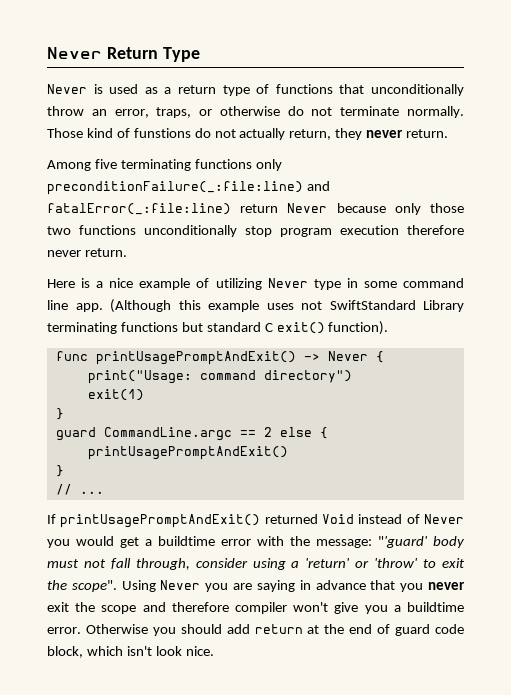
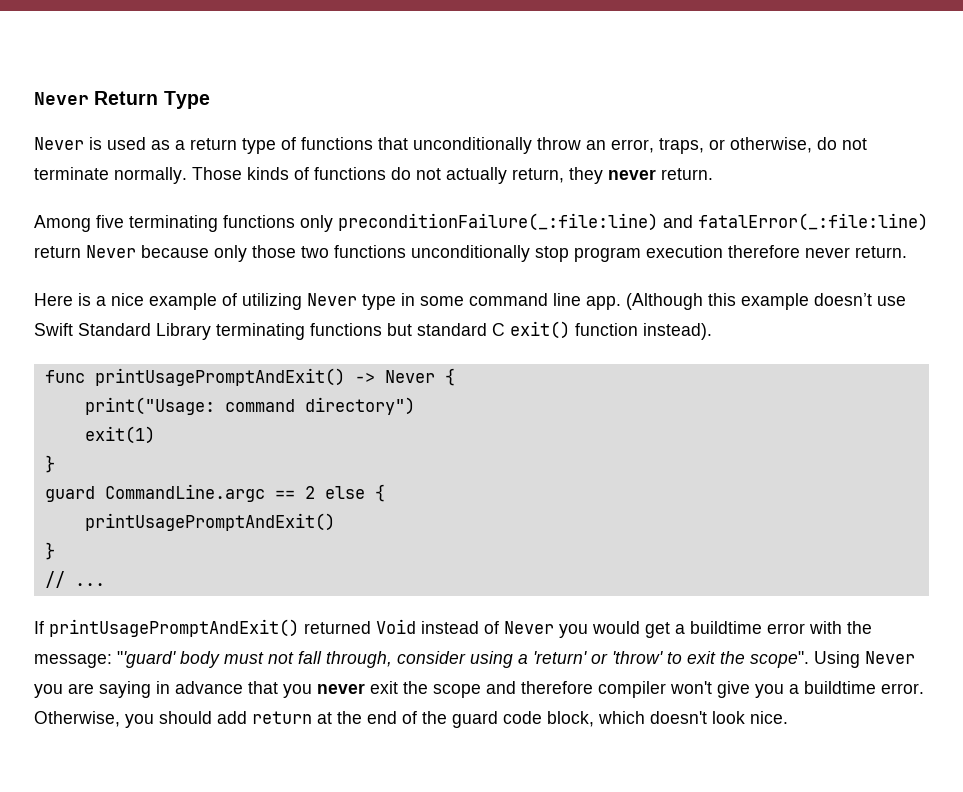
- Never is used as a return type of functions that unconditionally throw an error, traps, or otherwise do not terminate normally.
+ Never is used as a return type of functions that unconditionally throw an error, traps, or otherwise, do not terminate normally.
- Those kind of funstions do not actually return, they never return.
+ Those kinds of functions do not actually return, they never return.
- (Although this example uses not SwiftStandard Library terminating functions but standard C exit() function).
+ (Although this example doesn’t use Swift Standard Library terminating functions but standard C exit() function instead).
- Otherwise you should add return at the end of guard code block, which isn't look nice.
+ Otherwise, you should add return at the end of the guard code block, which doesn't look nice.

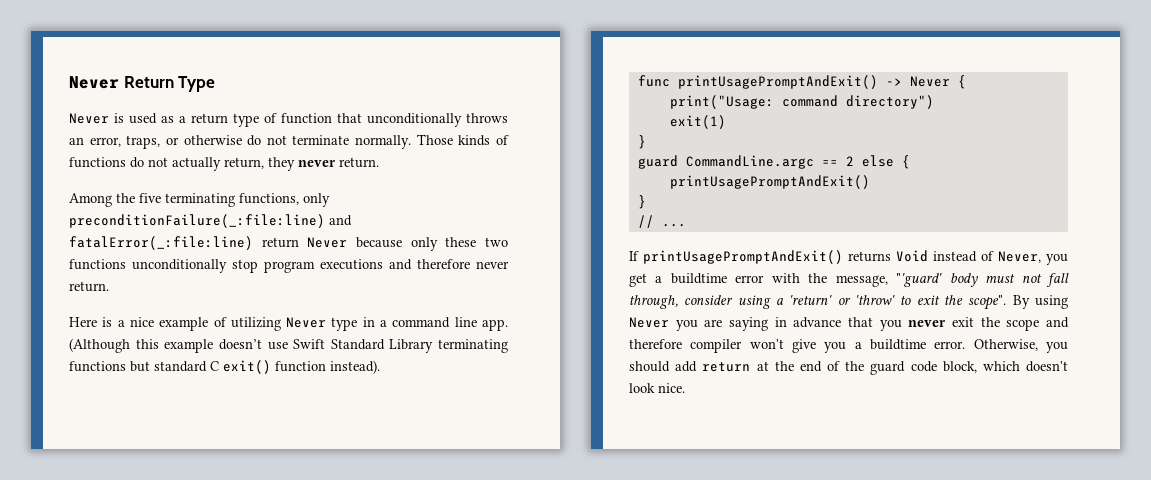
- Never is used as a return type of functions that unconditionally throw an error, traps, or otherwise, do not terminate normally.
+ Never is used as a return type of function that unconditionally throws an error, traps, or otherwise do not terminate normally.
- Among five terminating functions only preconditionFailure(_:file:line) and fatalError(_:file:line) return Never because only those two functions unconditionally stop program execution therefore never return.
+ Among the five terminating functions, only preconditionFailure(_:file:line) and fatalError(_:file:line) return Never because only these two functions unconditionally stop program executions and therefore never return.
- Here is a nice example of utilizing Never type in some command line app.
+ Here is a nice example of utilizing Never type in a command line app.
- If printUsagePromptAndExit() returned Void instead of Never you would get a buildtime error with the message: "'guard' body must not fall through, consider using a 'return' or 'throw' to exit the scope".
+ If printUsagePromptAndExit() returns Void instead of Never, you get a buildtime error with the message, "'guard' body must not fall through, consider using a 'return' or 'throw' to exit the scope".
- Using Never you are saying in advance that you never exit the scope and therefore compiler won't give you a buildtime error.
+ By using Never you are saying in advance that you never exit the scope and therefore compiler won't give you a buildtime error.

